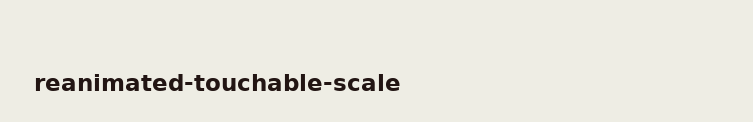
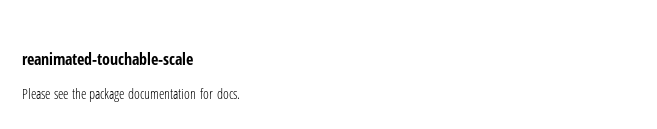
+ Please see the package documentation for docs.

